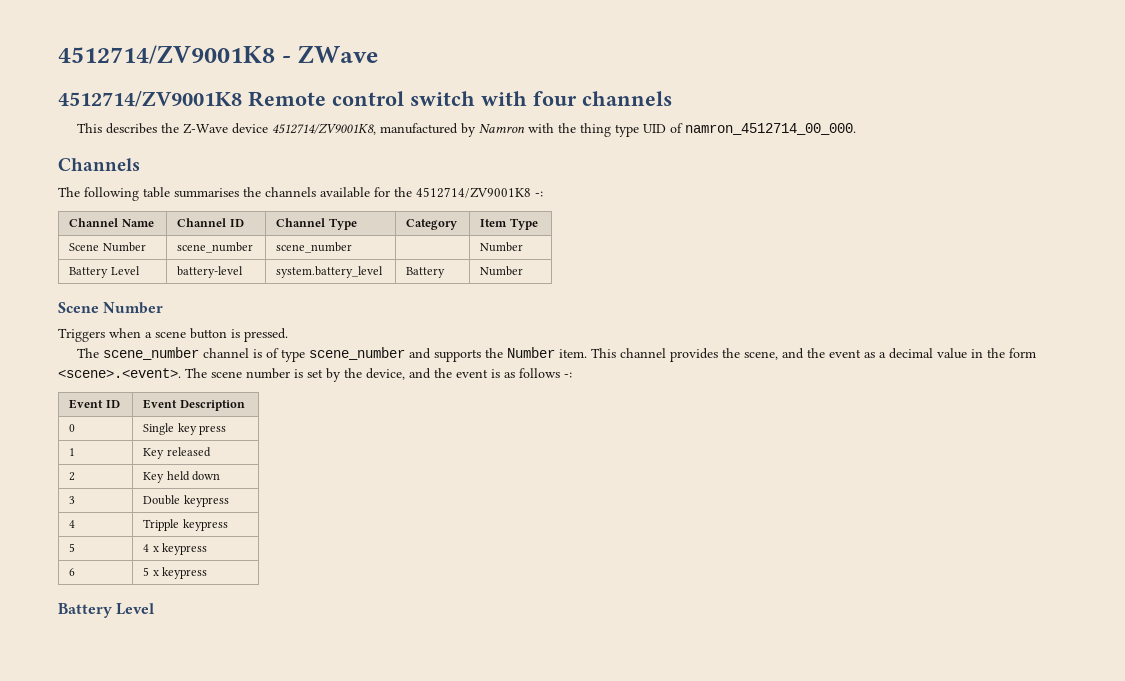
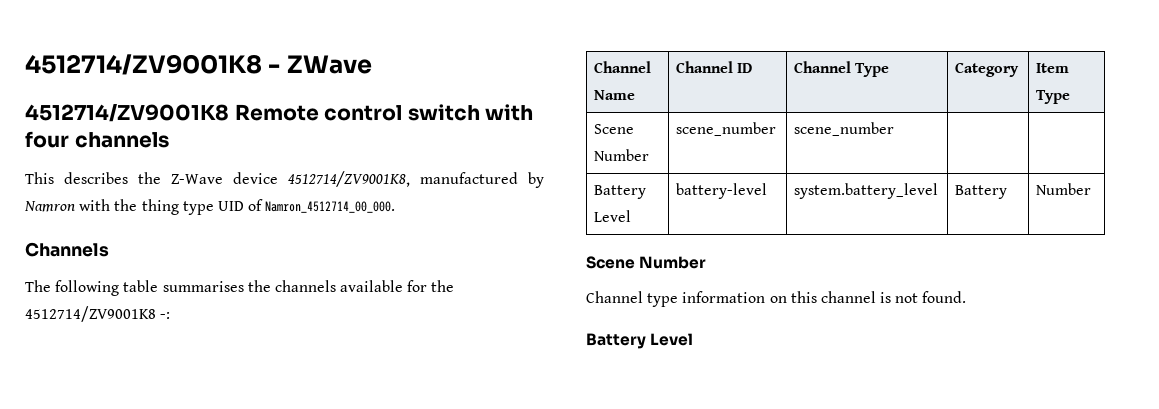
- This describes the Z-Wave device 4512714/ZV9001K8, manufactured by Namron with the thing type UID of namron_4512714_00_000.
+ This describes the Z-Wave device 4512714/ZV9001K8, manufactured by Namron with the thing type UID of Namron_4512714_00_000.
- Scene Number | scene_number | scene_number | | Number
+ Scene Number | scene_number | scene_number | |
- Triggers when a scene button is pressed.
- The scene_number channel is of type scene_number and supports the Number item. This channel provides the scene, and the event as a decimal value in the form <scene>.<event>. The scene number is set by the device, and the event is as follows -:
- Event ID | Event Description
- 0 | Single key press
- 1 | Key released
- 2 | Key held down
- 3 | Double keypress
- 4 | Tripple keypress
- 5 | 4 x keypress
- 6 | 5 x keypress
+ Channel type information on this channel is not found.

